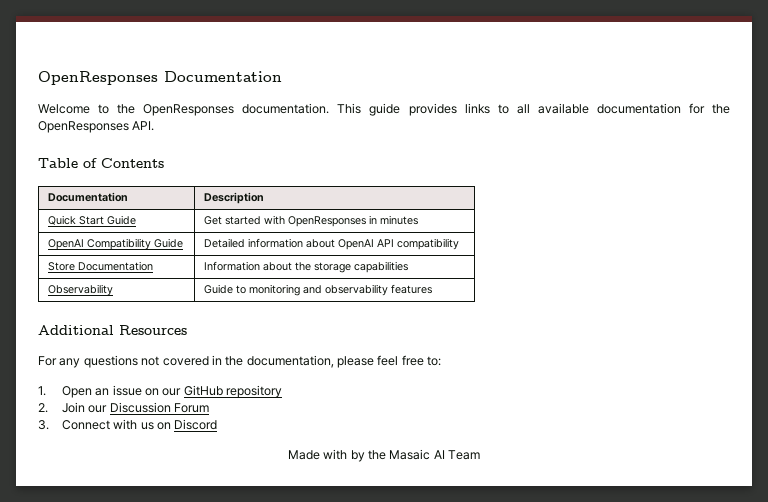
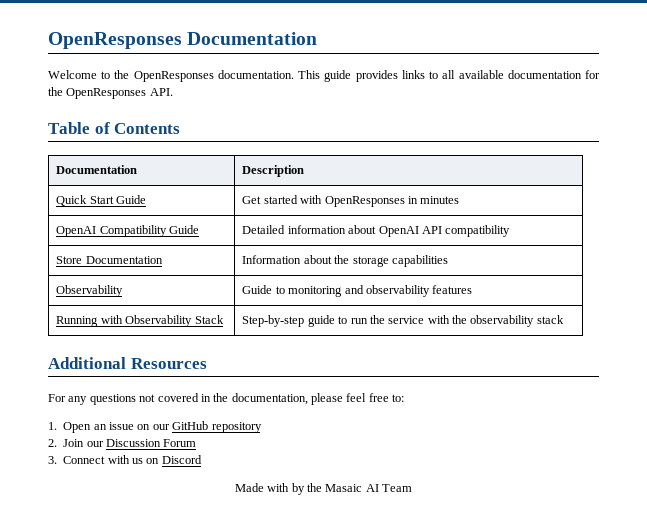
+ Running with Observability Stack | Step-by-step guide to run the service with the observability stack

